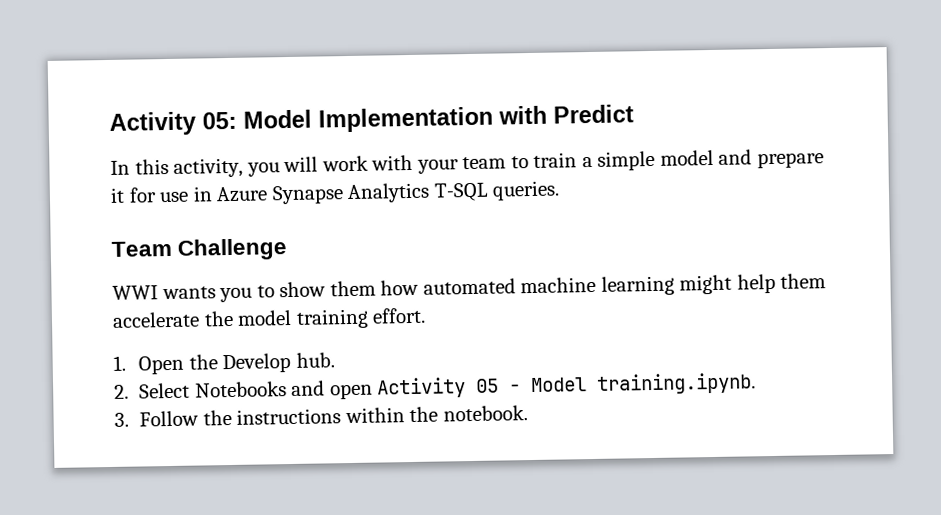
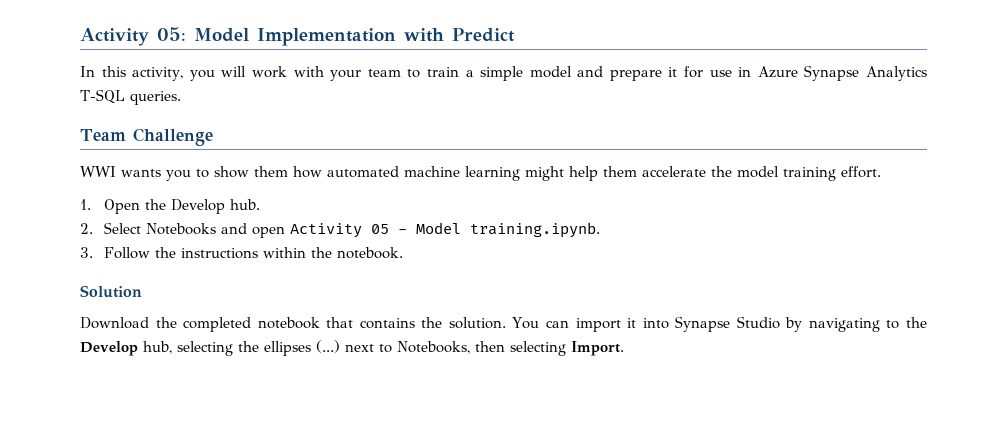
+ Solution
+ Download the completed notebook that contains the solution. You can import it into Synapse Studio by navigating to the Develop hub, selecting the ellipses (...) next to Notebooks, then selecting Import.

